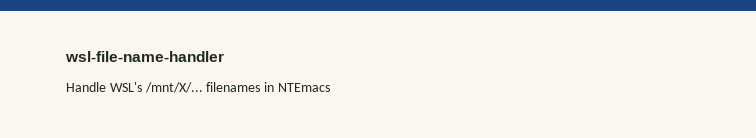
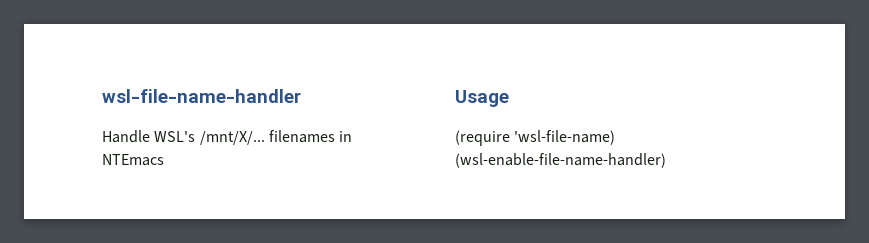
+ Usage
+ (require 'wsl-file-name) (wsl-enable-file-name-handler)

